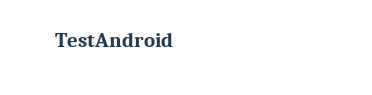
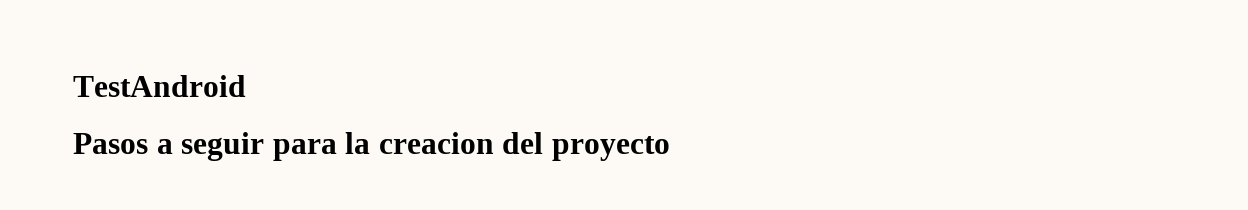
+ Pasos a seguir para la creacion del proyecto

